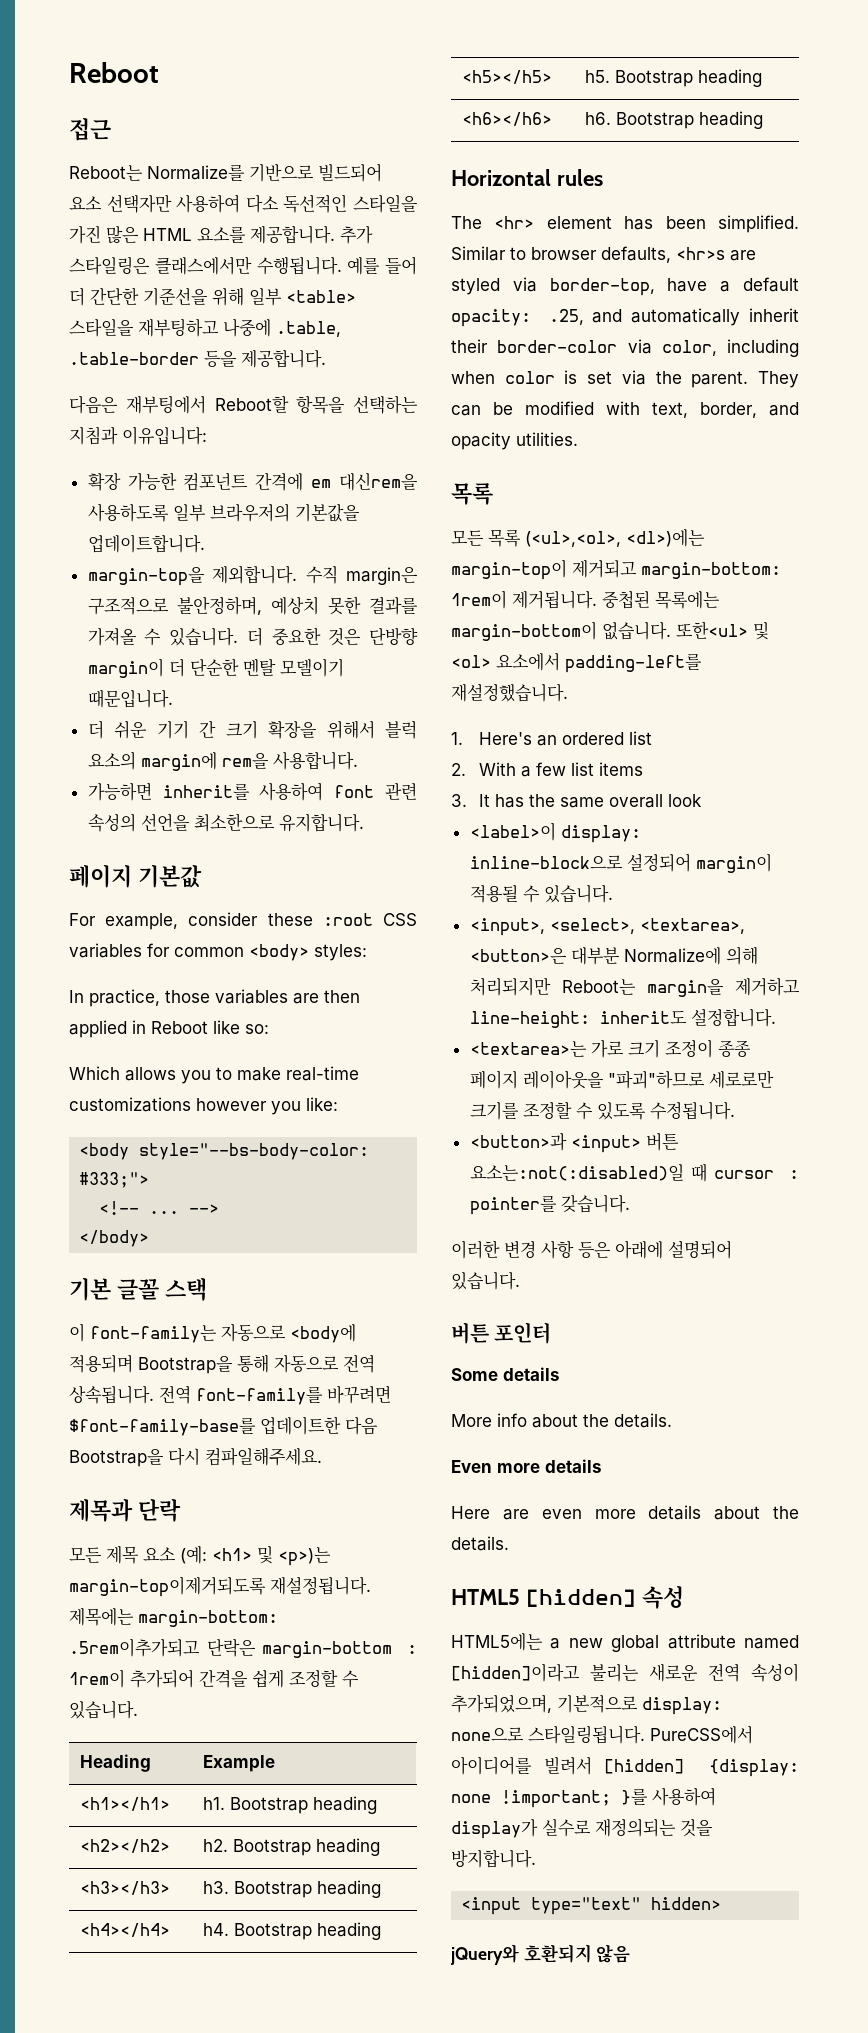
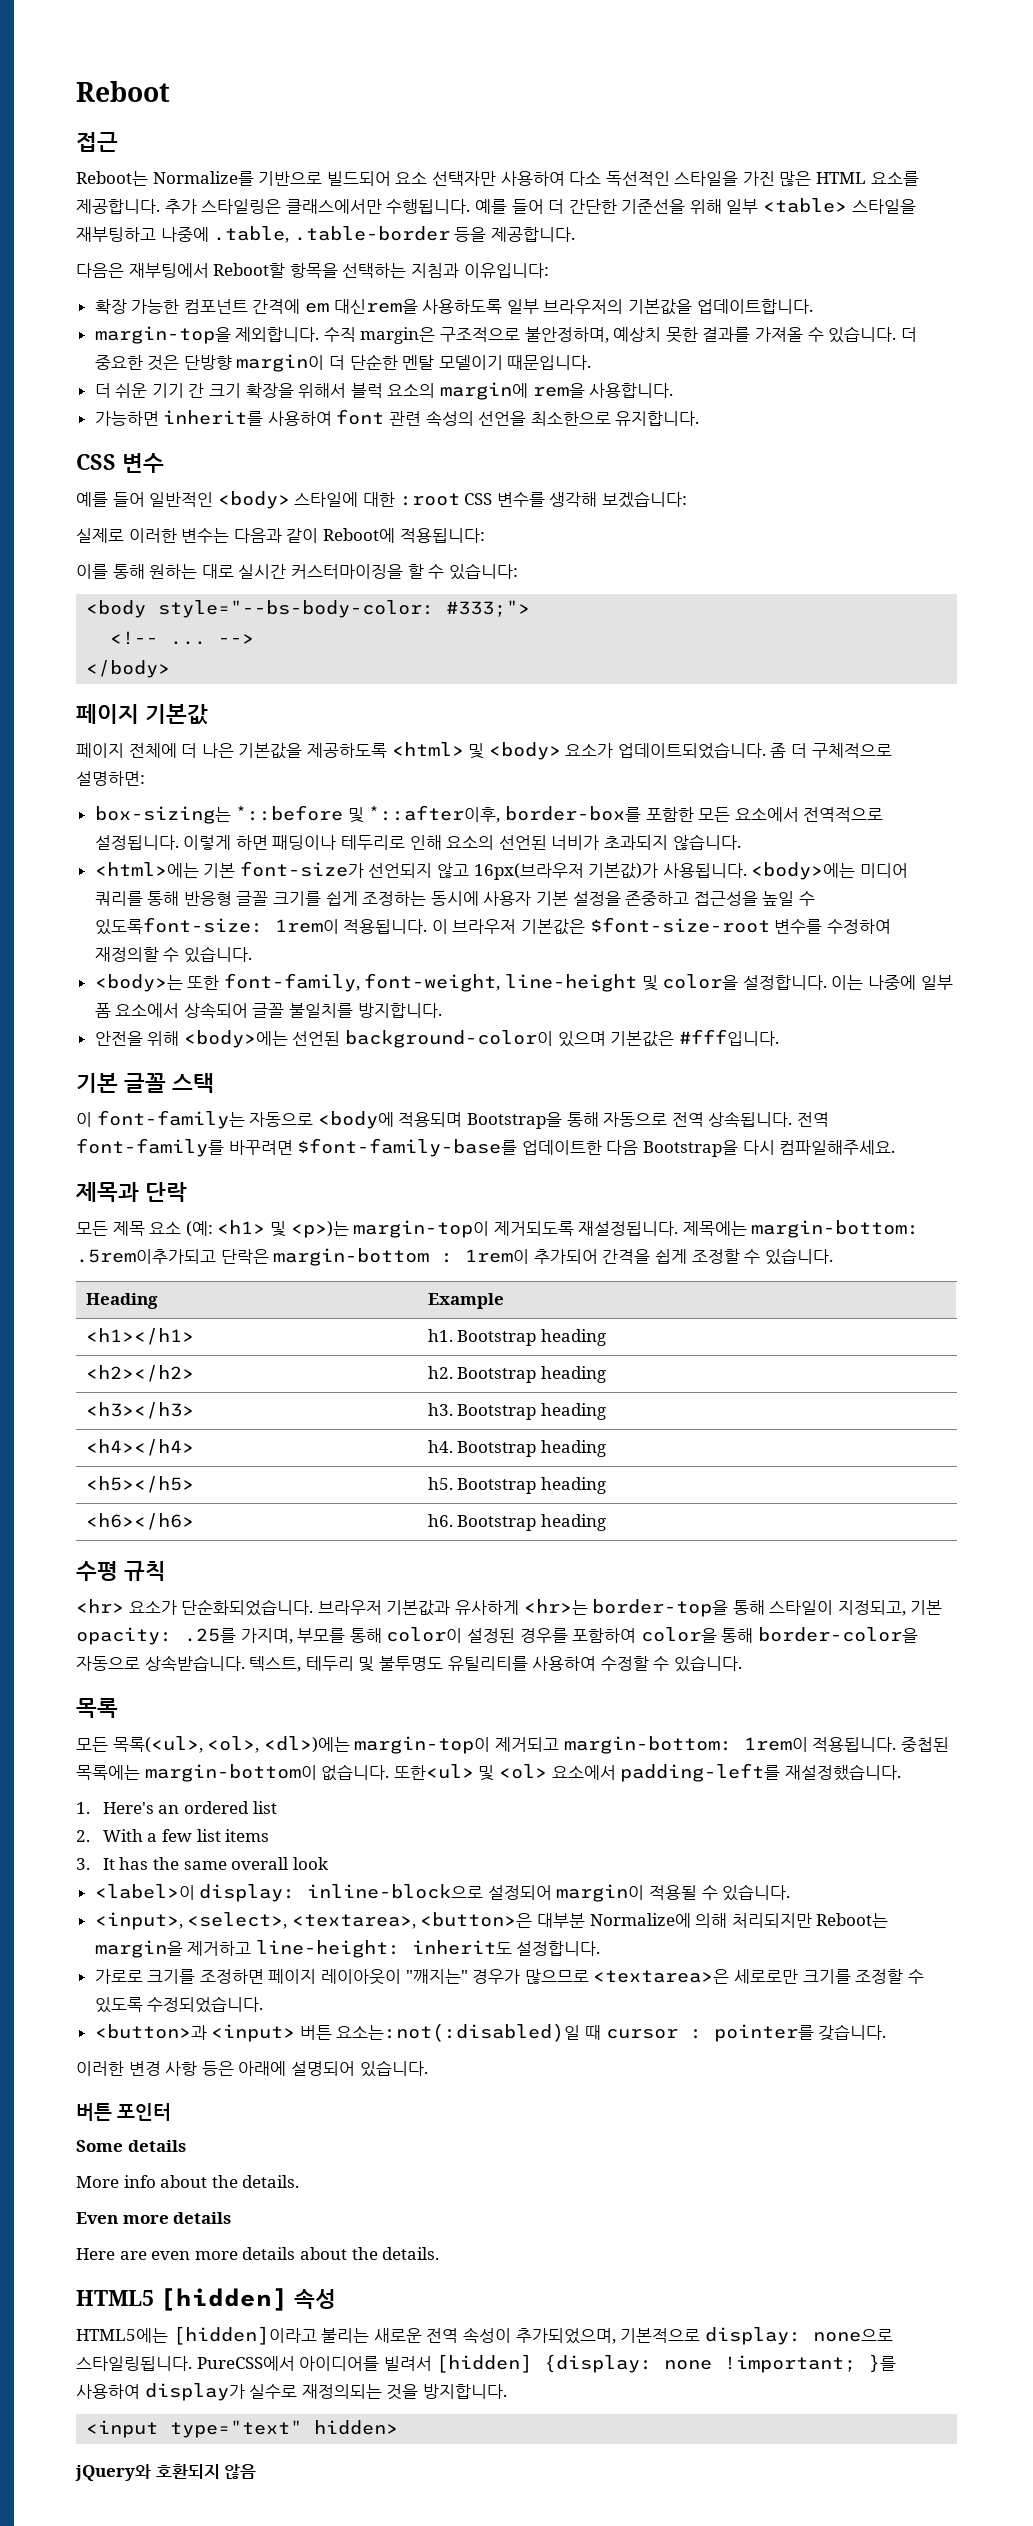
- 페이지 기본값
- For example, consider these :root CSS variables for common <body> styles:
- In practice, those variables are then applied in Reboot like so:
- Which allows you to make real-time customizations however you like:
+ CSS 변수
+ 예를 들어 일반적인 <body> 스타일에 대한 :root CSS 변수를 생각해 보겠습니다:
+ 실제로 이러한 변수는 다음과 같이 Reboot에 적용됩니다:
+ 이를 통해 원하는 대로 실시간 커스터마이징을 할 수 있습니다:
+ 페이지 기본값
+ 페이지 전체에 더 나은 기본값을 제공하도록 <html> 및 <body> 요소가 업데이트되었습니다. 좀 더 구체적으로 설명하면:
+ box-sizing는 *::before 및 *::after이후, border-box를 포함한 모든 요소에서 전역적으로 설정됩니다. 이렇게 하면 패딩이나 테두리로 인해 요소의 선언된 너비가 초과되지 않습니다.
+ <html>에는 기본 font-size가 선언되지 않고 16px(브라우저 기본값)가 사용됩니다. <body>에는 미디어 쿼리를 통해 반응형 글꼴 크기를 쉽게 조정하는 동시에 사용자 기본 설정을 존중하고 접근성을 높일 수 있도록font-size: 1rem이 적용됩니다. 이 브라우저 기본값은 $font-size-root 변수를 수정하여 재정의할 수 있습니다.
+ <body>는 또한 font-family, font-weight, line-height 및 color을 설정합니다. 이는 나중에 일부 폼 요소에서 상속되어 글꼴 불일치를 방지합니다.
+ 안전을 위해 <body>에는 선언된 background-color이 있으며 기본값은 #fff입니다.
- 모든 제목 요소 (예: <h1> 및 <p>)는 margin-top이제거되도록 재설정됩니다.
+ 모든 제목 요소 (예: <h1> 및 <p>)는 margin-top이 제거되도록 재설정됩니다.
- Horizontal rules
- The <hr> element has been simplified. Similar to browser defaults, <hr>s are styled via border-top, have a default opacity: .25, and automatically inherit their border-color via color, including when color is set via the parent. They can be modified with text, border, and opacity utilities.
+ 수평 규칙
+ <hr> 요소가 단순화되었습니다. 브라우저 기본값과 유사하게 <hr>는 border-top을 통해 스타일이 지정되고, 기본 opacity: .25를 가지며, 부모를 통해 color이 설정된 경우를 포함하여 color을 통해 border-color을 자동으로 상속받습니다. 텍스트, 테두리 및 불투명도 유틸리티를 사용하여 수정할 수 있습니다.
- 모든 목록 (<ul>,<ol>, <dl>)에는 margin-top이 제거되고 margin-bottom: 1rem이 제거됩니다.
+ 모든 목록(<ul>, <ol>, <dl>)에는 margin-top이 제거되고 margin-bottom: 1rem이 적용됩니다.
- <textarea>는 가로 크기 조정이 종종 페이지 레이아웃을 "파괴"하므로 세로로만 크기를 조정할 수 있도록 수정됩니다.
+ 가로로 크기를 조정하면 페이지 레이아웃이 "깨지는" 경우가 많으므로 <textarea>은 세로로만 크기를 조정할 수 있도록 수정되었습니다.
- HTML5에는 a new global attribute named [hidden]이라고 불리는 새로운 전역 속성이 추가되었으며, 기본적으로 display: none으로 스타일링됩니다.
+ HTML5에는 [hidden]이라고 불리는 새로운 전역 속성이 추가되었으며, 기본적으로 display: none으로 스타일링됩니다.

